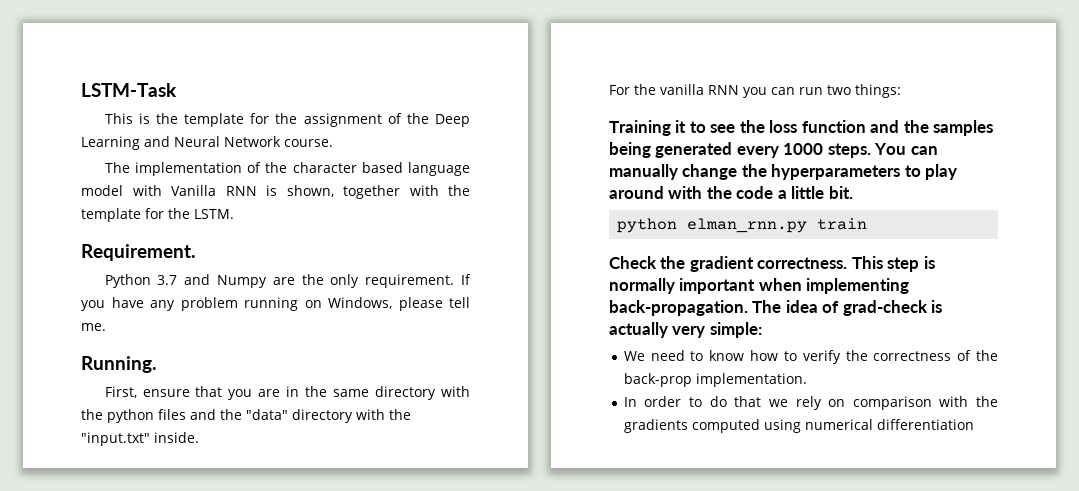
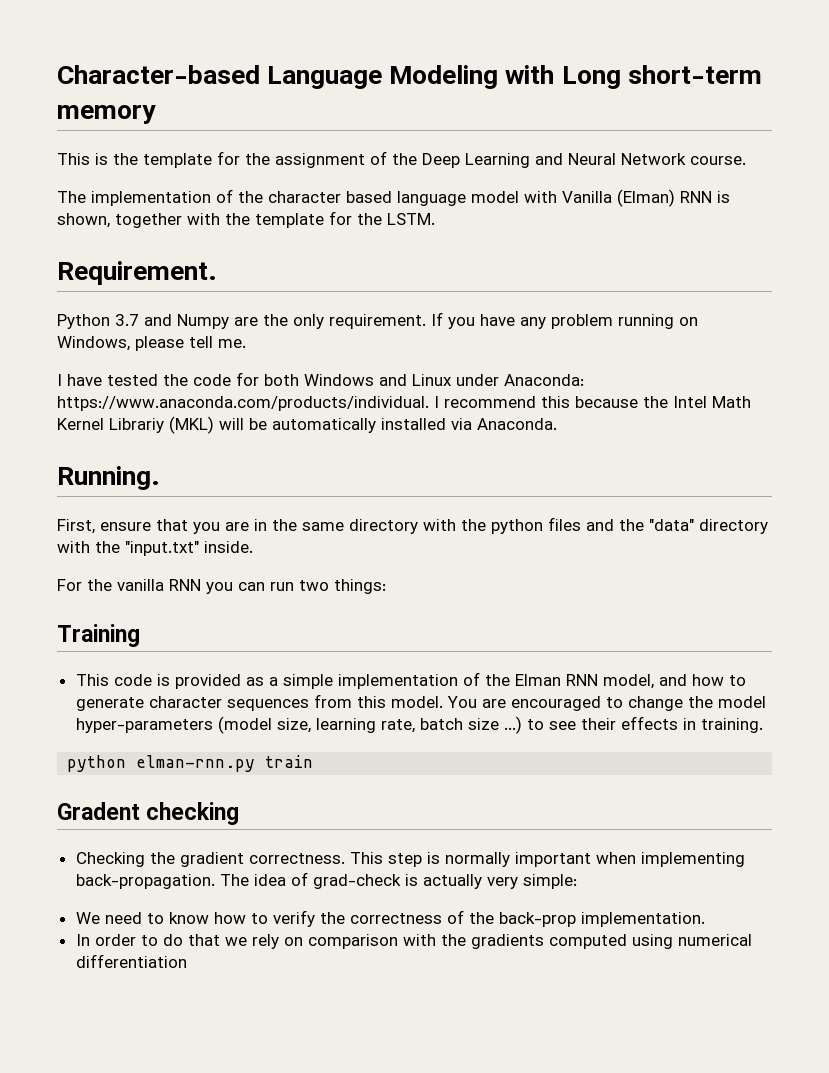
- LSTM-Task
+ Character-based Language Modeling with Long short-term memory
- The implementation of the character based language model with Vanilla RNN is shown, together with the template for the LSTM.
+ The implementation of the character based language model with Vanilla (Elman) RNN is shown, together with the template for the LSTM.
+ I have tested the code for both Windows and Linux under Anaconda: https://www.anaconda.com/products/individual. I recommend this because the Intel Math Kernel Librariy (MKL) will be automatically installed via Anaconda.
- Training it to see the loss function and the samples being generated every 1000 steps. You can manually change the hyperparameters to play around with the code a little bit.
- python elman_rnn.py train
+ Training
+ This code is provided as a simple implementation of the Elman RNN model, and how to generate character sequences from this model. You are encouraged to change the model hyper-parameters (model size, learning rate, batch size ...) to see their effects in training.
+ python elman-rnn.py train
- Check the gradient correctness.
+ Gradent checking
+ Checking the gradient correctness.

